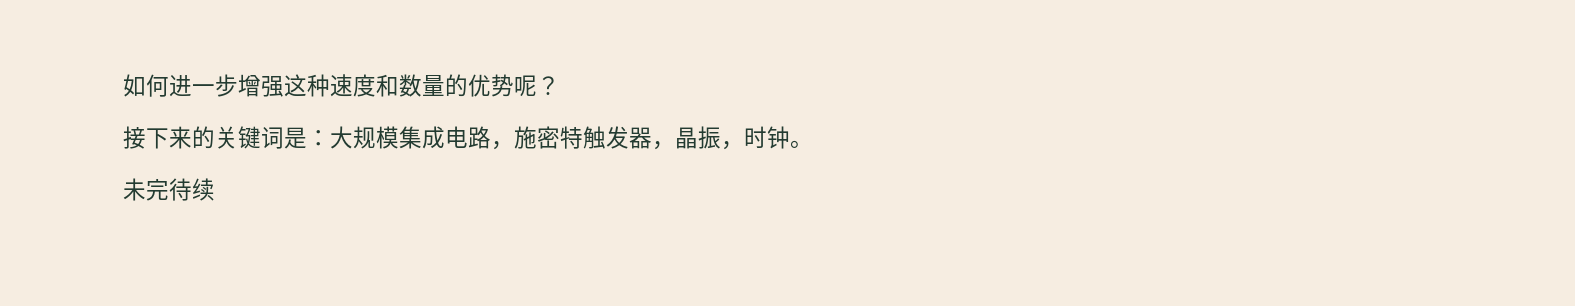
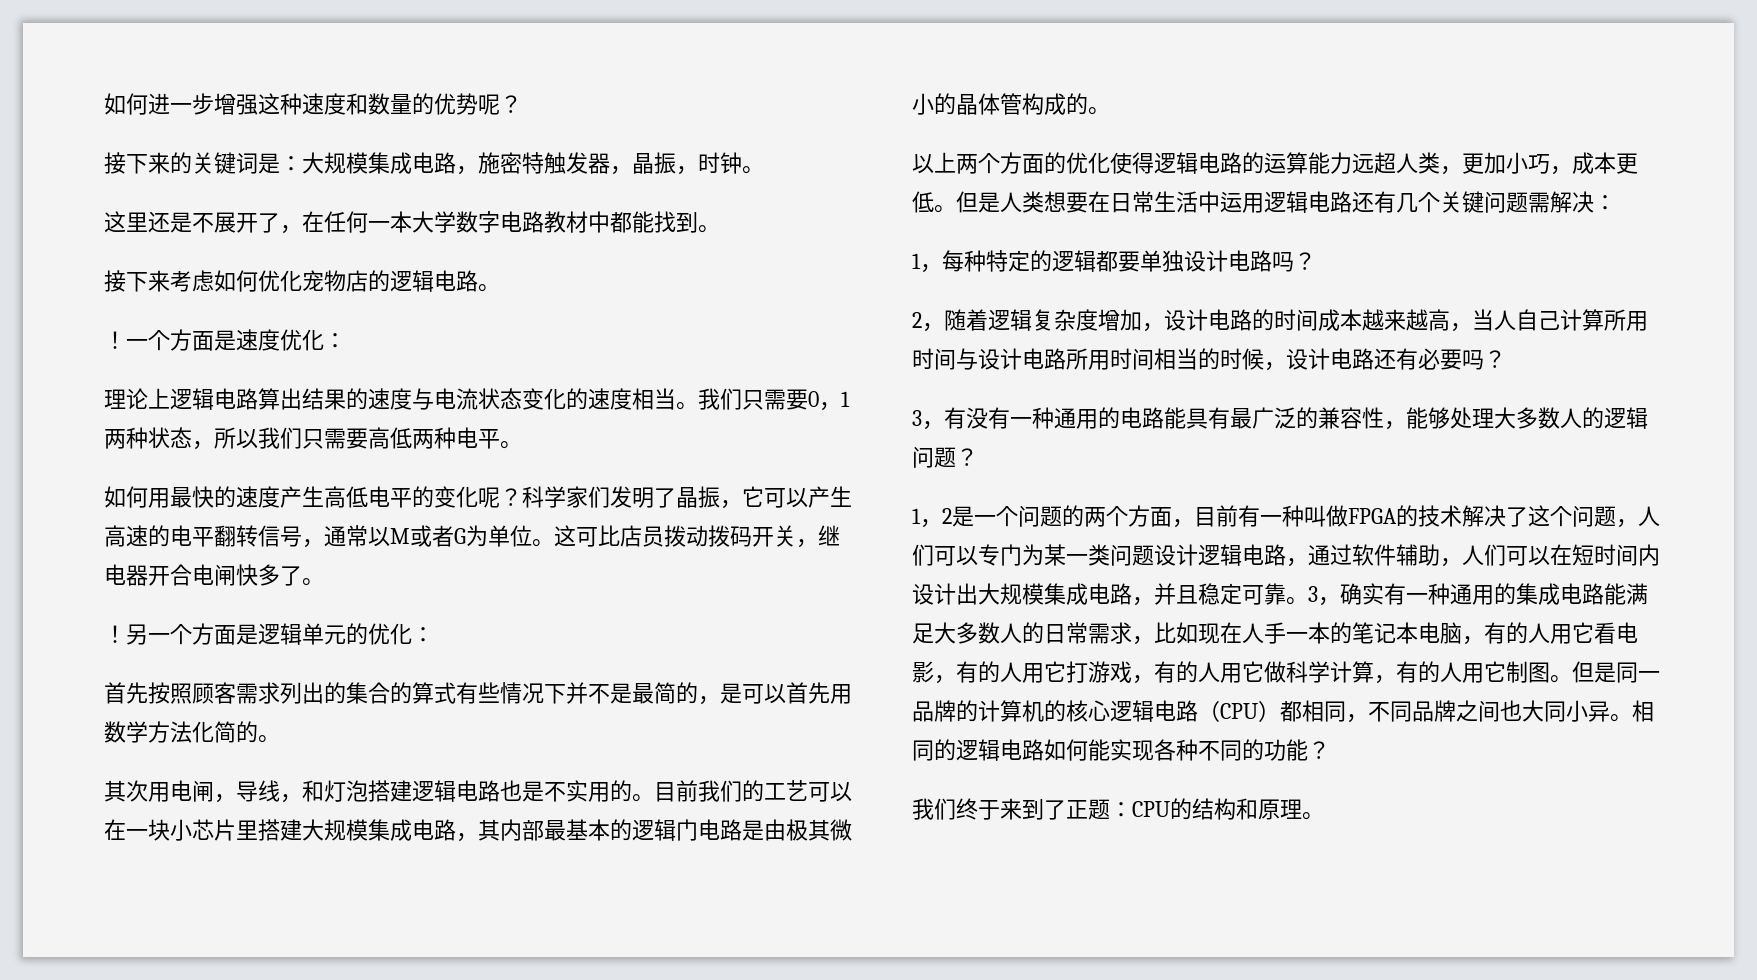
- 未完待续
+ 这里还是不展开了，在任何一本大学数字电路教材中都能找到。
+ 接下来考虑如何优化宠物店的逻辑电路。
+ ！一个方面是速度优化：
+ 理论上逻辑电路算出结果的速度与电流状态变化的速度相当。我们只需要0，1两种状态，所以我们只需要高低两种电平。
+ 如何用最快的速度产生高低电平的变化呢？科学家们发明了晶振，它可以产生高速的电平翻转信号，通常以M或者G为单位。这可比店员拨动拨码开关，继电器开合电闸快多了。
+ ！另一个方面是逻辑单元的优化：
+ 首先按照顾客需求列出的集合的算式有些情况下并不是最简的，是可以首先用数学方法化简的。
+ 其次用电闸，导线，和灯泡搭建逻辑电路也是不实用的。目前我们的工艺可以在一块小芯片里搭建大规模集成电路，其内部最基本的逻辑门电路是由极其微小的晶体管构成的。
+ 以上两个方面的优化使得逻辑电路的运算能力远超人类，更加小巧，成本更低。但是人类想要在日常生活中运用逻辑电路还有几个关键问题需解决：
+ 1，每种特定的逻辑都要单独设计电路吗？
+ 2，随着逻辑复杂度增加，设计电路的时间成本越来越高，当人自己计算所用时间与设计电路所用时间相当的时候，设计电路还有必要吗？
+ 3，有没有一种通用的电路能具有最广泛的兼容性，能够处理大多数人的逻辑问题？
+ 1，2是一个问题的两个方面，目前有一种叫做FPGA的技术解决了这个问题，人们可以专门为某一类问题设计逻辑电路，通过软件辅助，人们可以在短时间内设计出大规模集成电路，并且稳定可靠。3，确实有一种通用的集成电路能满足大多数人的日常需求，比如现在人手一本的笔记本电脑，有的人用它看电影，有的人用它打游戏，有的人用它做科学计算，有的人用它制图。但是同一品牌的计算机的核心逻辑电路（CPU）都相同，不同品牌之间也大同小异。相同的逻辑电路如何能实现各种不同的功能？
+ 我们终于来到了正题：CPU的结构和原理。

